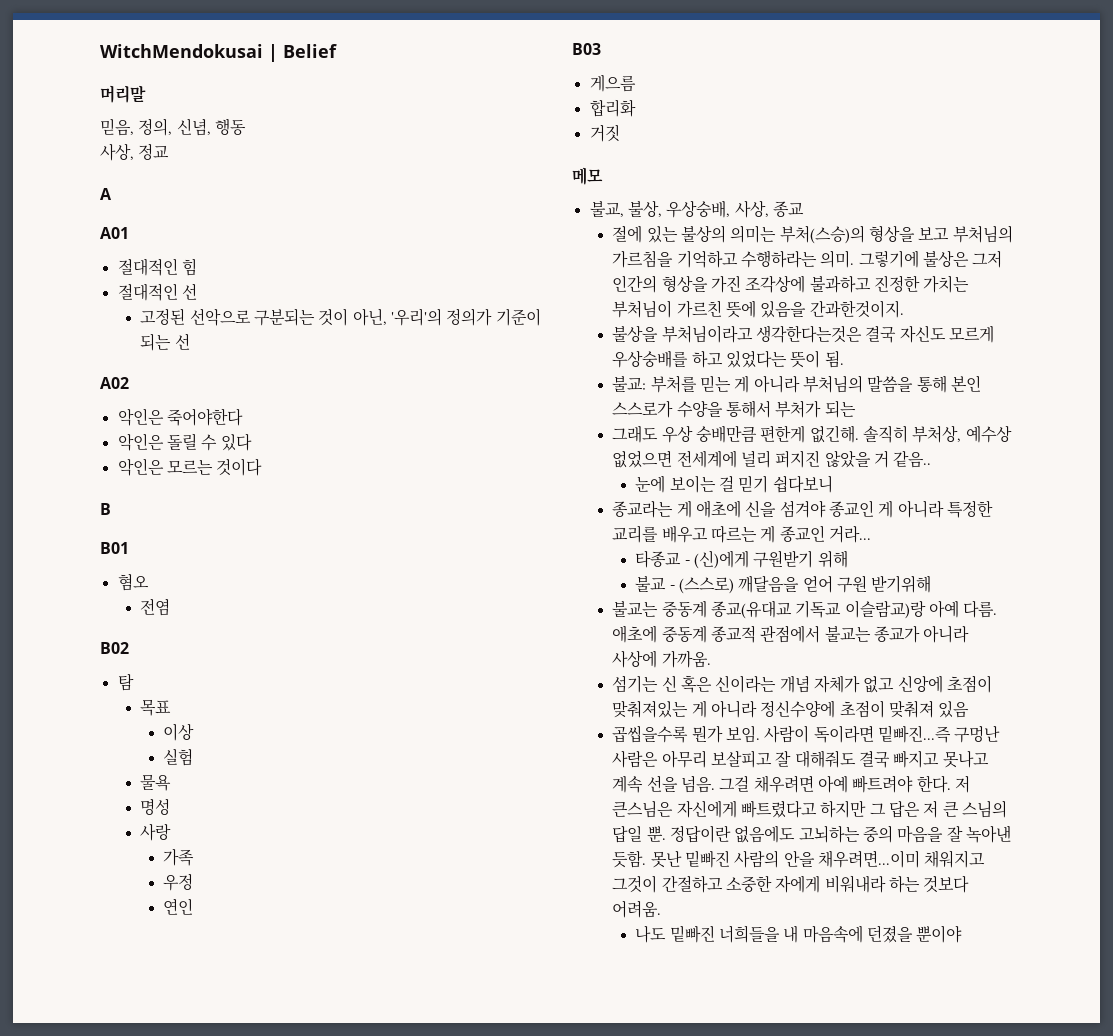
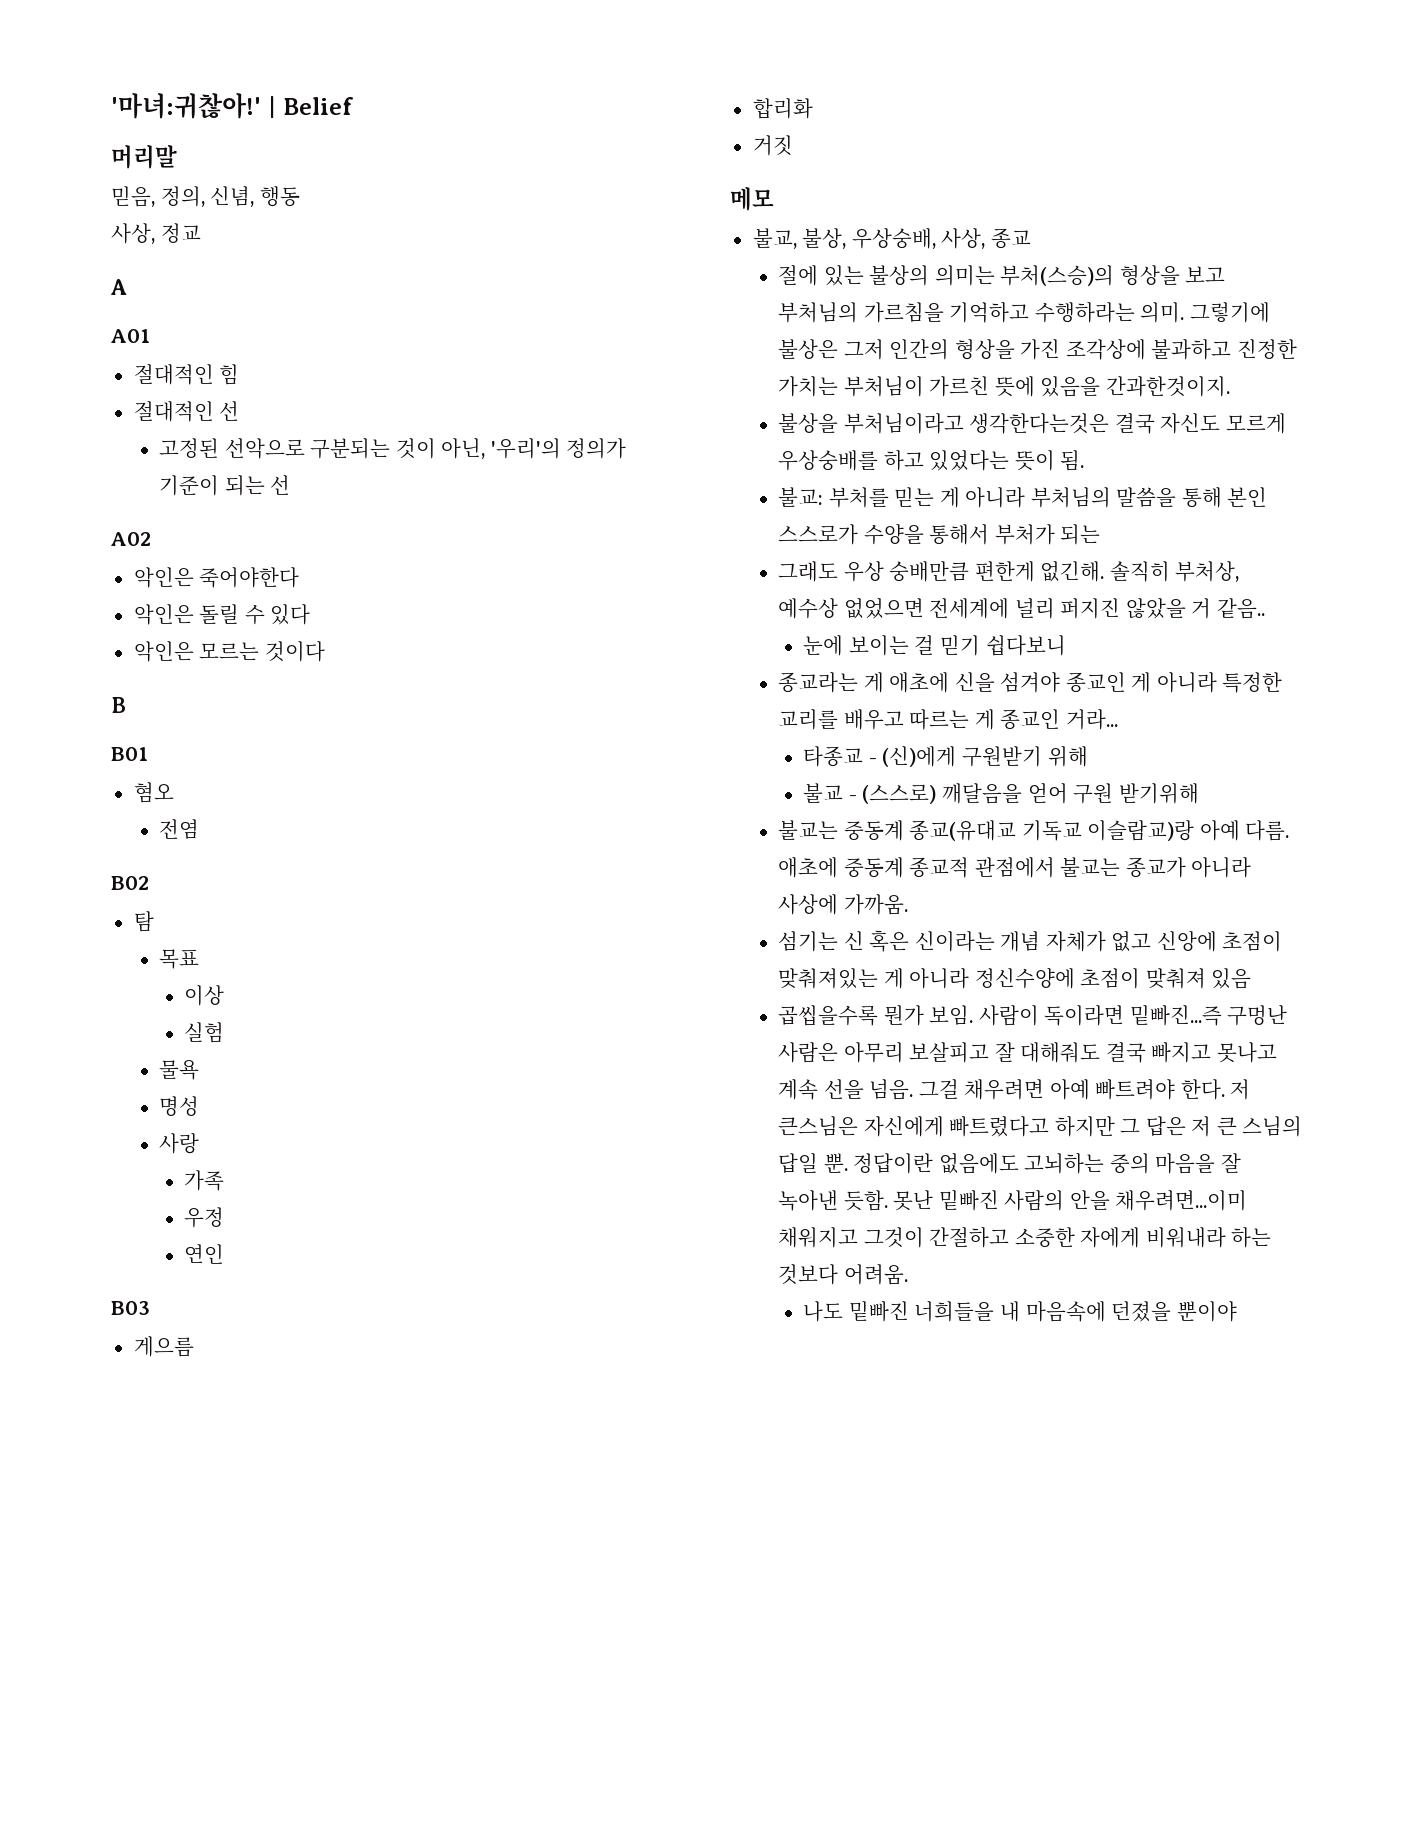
- WitchMendokusai | Belief
+ '마녀:귀찮아!' | Belief

